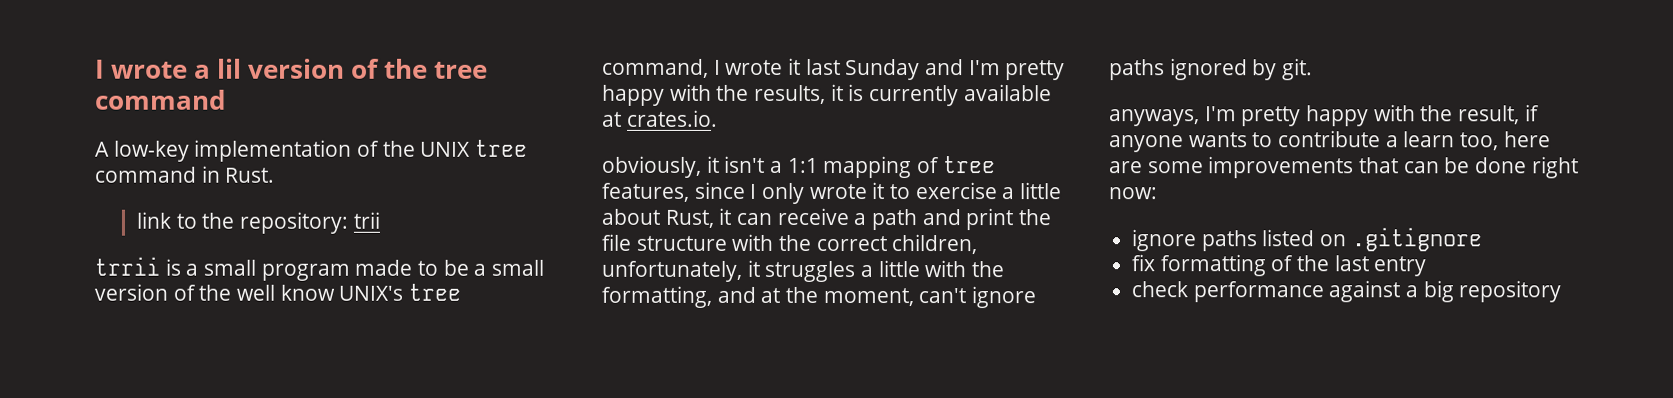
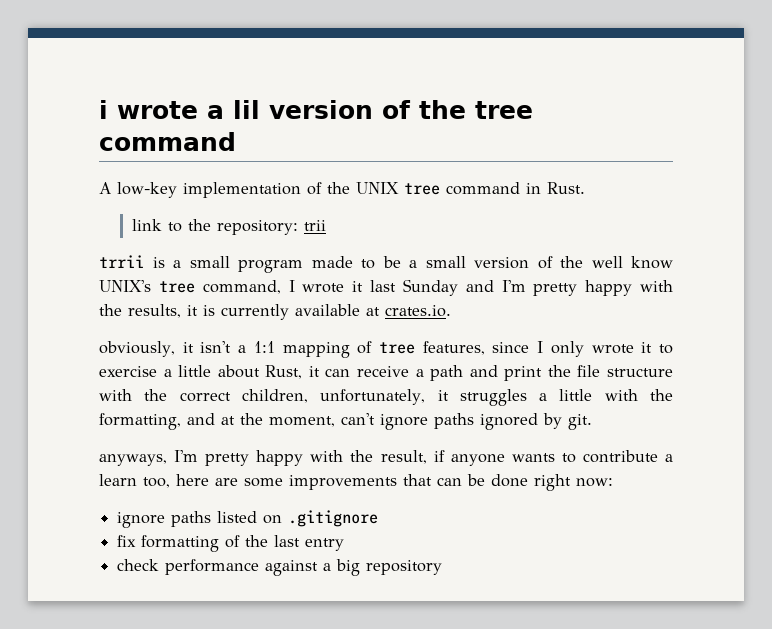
- I wrote a lil version of the tree command
+ i wrote a lil version of the tree command

